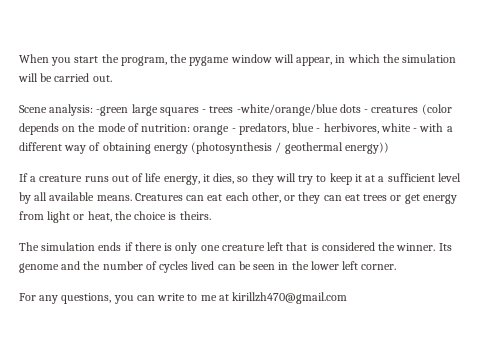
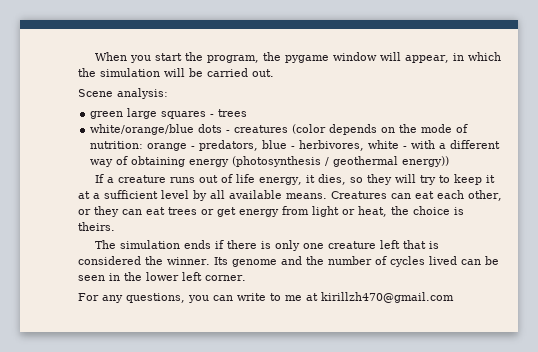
- Scene analysis: -green large squares - trees -white/orange/blue dots - creatures (color depends on the mode of nutrition: orange - predators, blue - herbivores, white - with a different way of obtaining energy (photosynthesis / geothermal energy))
+ Scene analysis:
+ green large squares - trees
+ white/orange/blue dots - creatures (color depends on the mode of nutrition: orange - predators, blue - herbivores, white - with a different way of obtaining energy (photosynthesis / geothermal energy))

